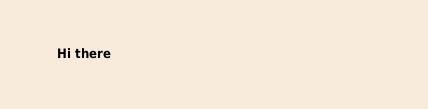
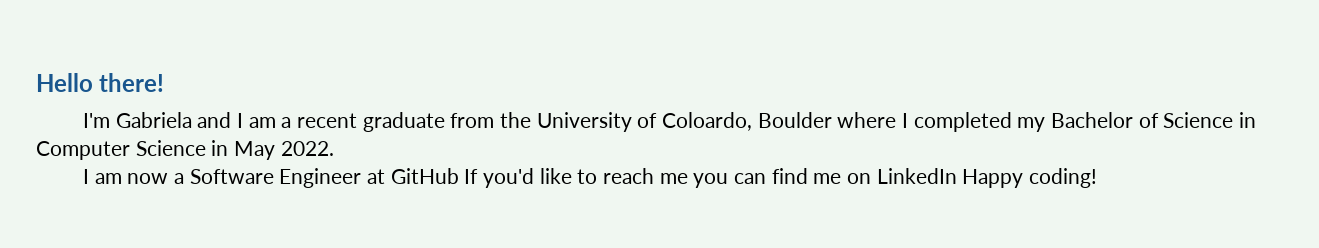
- Hi there
+ Hello there!
+ I'm Gabriela and I am a recent graduate from the University of Coloardo, Boulder where I completed my Bachelor of Science in Computer Science in May 2022.
+ I am now a Software Engineer at GitHub If you'd like to reach me you can find me on LinkedIn Happy coding!

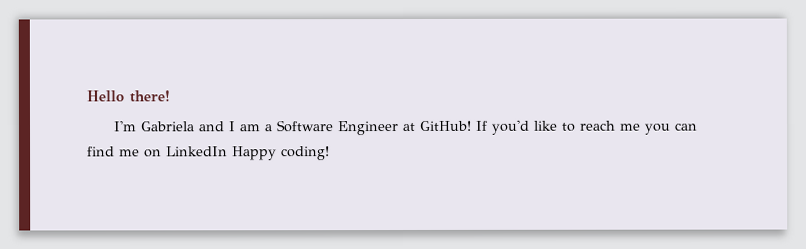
- I'm Gabriela and I am a recent graduate from the University of Coloardo, Boulder where I completed my Bachelor of Science in Computer Science in May 2022.
- I am now a Software Engineer at GitHub If you'd like to reach me you can find me on LinkedIn Happy coding!
+ I'm Gabriela and I am a Software Engineer at GitHub! If you'd like to reach me you can find me on LinkedIn Happy coding!

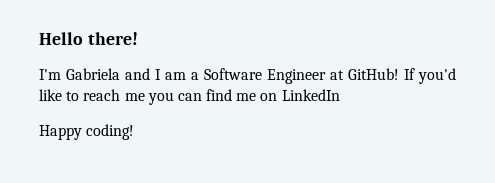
- If you'd like to reach me you can find me on LinkedIn Happy coding!
+ If you'd like to reach me you can find me on LinkedIn
+ Happy coding!

